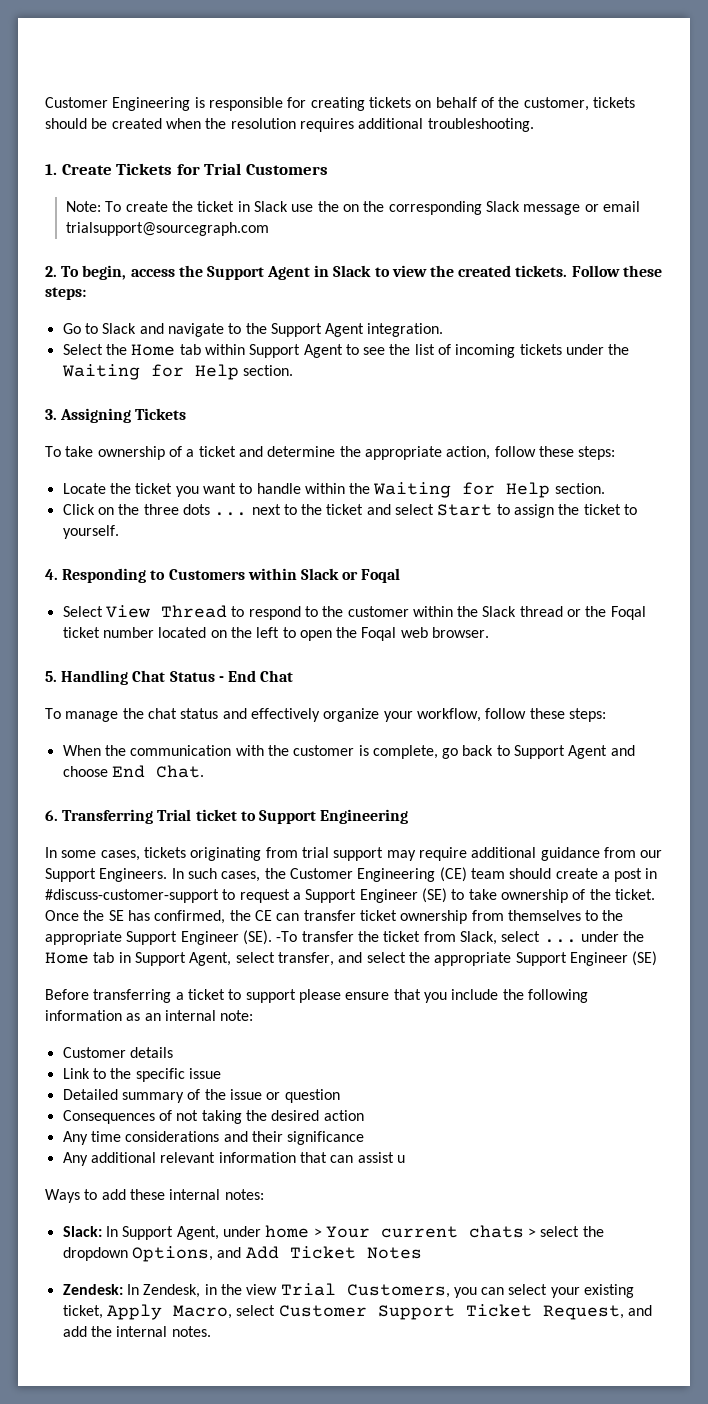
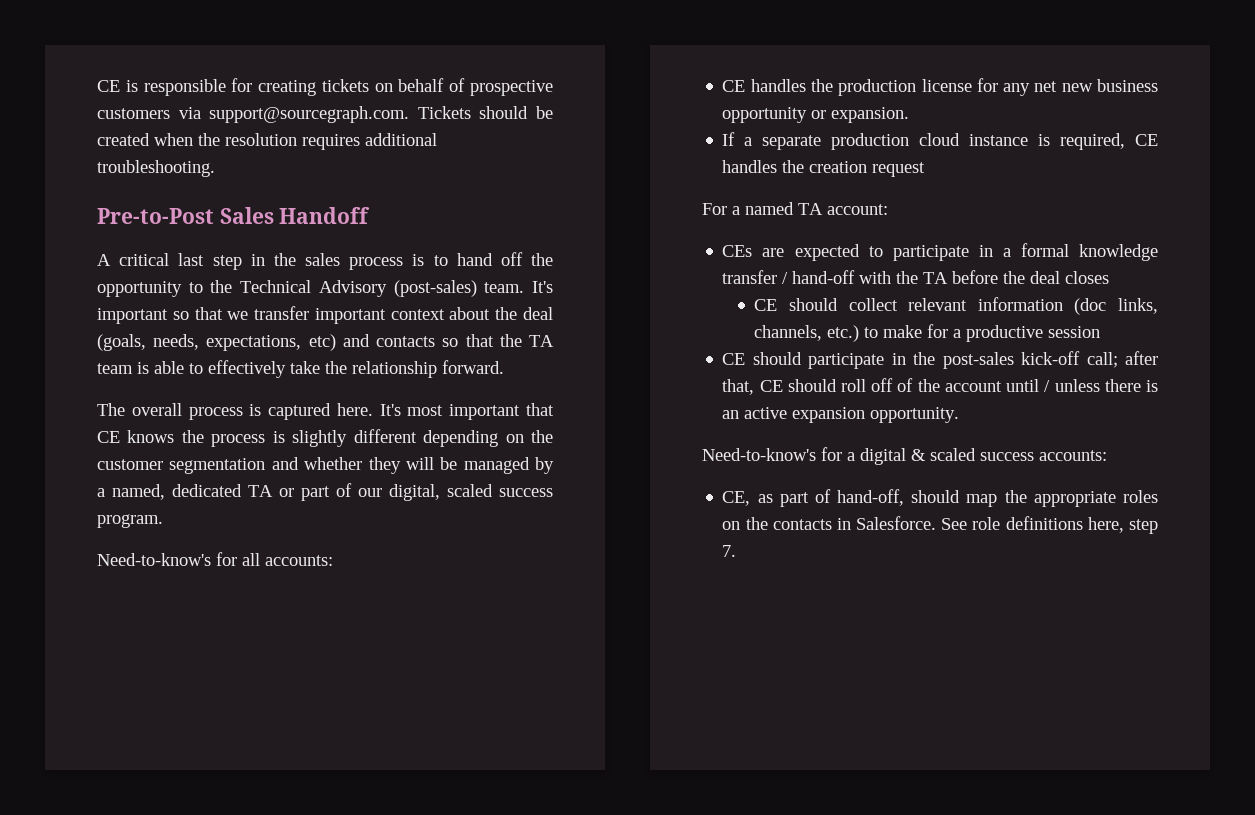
- Customer Engineering is responsible for creating tickets on behalf of the customer, tickets should be created when the resolution requires additional troubleshooting.
+ CE is responsible for creating tickets on behalf of prospective customers via support@sourcegraph.com. Tickets should be created when the resolution requires additional troubleshooting.
- 1. Create Tickets for Trial Customers
- Note: To create the ticket in Slack use the on the corresponding Slack message or email trialsupport@sourcegraph.com
- 2. To begin, access the Support Agent in Slack to view the created tickets. Follow these steps:
- Go to Slack and navigate to the Support Agent integration.
- Select the Home tab within Support Agent to see the list of incoming tickets under the Waiting for Help section.
- 3. Assigning Tickets
- To take ownership of a ticket and determine the appropriate action, follow these steps:
- Locate the ticket you want to handle within the Waiting for Help section.
- Click on the three dots ... next to the ticket and select Start to assign the ticket to yourself.
- 4. Responding to Customers within Slack or Foqal
- Select View Thread to respond to the customer within the Slack thread or the Foqal ticket number located on the left to open the Foqal web browser.
- 5. Handling Chat Status - End Chat
- To manage the chat status and effectively organize your workflow, follow these steps:
- When the communication with the customer is complete, go back to Support Agent and choose End Chat.
- 6. Transferring Trial ticket to Support Engineering
- In some cases, tickets originating from trial support may require additional guidance from our Support Engineers. In such cases, the Customer Engineering (CE) team should create a post in #discuss-customer-support to request a Support Engineer (SE) to take ownership of the ticket. Once the SE has confirmed, the CE can transfer ticket ownership from themselves to the appropriate Support Engineer (SE). -To transfer the ticket from Slack, select ... under the Home tab in Support Agent, select transfer, and select the appropriate Support Engineer (SE)
- Before transferring a ticket to support please ensure that you include the following information as an internal note:
- Customer details
- Link to the specific issue
- Detailed summary of the issue or question
- Consequences of not taking the desired action
- Any time considerations and their significance
- Any additional relevant information that can assist u
- Ways to add these internal notes:
- Slack: In Support Agent, under home > Your current chats > select the dropdown Options, and Add Ticket Notes
- Zendesk: In Zendesk, in the view Trial Customers, you can select your existing ticket, Apply Macro, select Customer Support Ticket Request, and add the internal notes.
+ Pre-to-Post Sales Handoff
+ A critical last step in the sales process is to hand off the opportunity to the Technical Advisory (post-sales) team. It's important so that we transfer important context about the deal (goals, needs, expectations, etc) and contacts so that the TA team is able to effectively take the relationship forward.
+ The overall process is captured here. It's most important that CE knows the process is slightly different depending on the customer segmentation and whether they will be managed by a named, dedicated TA or part of our digital, scaled success program.
+ Need-to-know's for all accounts:
+ CE handles the production license for any net new business opportunity or expansion.
+ If a separate production cloud instance is required, CE handles the creation request
+ For a named TA account:
+ CEs are expected to participate in a formal knowledge transfer / hand-off with the TA before the deal closes
+ CE should collect relevant information (doc links, channels, etc.) to make for a productive session
+ CE should participate in the post-sales kick-off call; after that, CE should roll off of the account until / unless there is an active expansion opportunity.
+ Need-to-know's for a digital & scaled success accounts:
+ CE, as part of hand-off, should map the appropriate roles on the contacts in Salesforce. See role definitions here, step 7.

